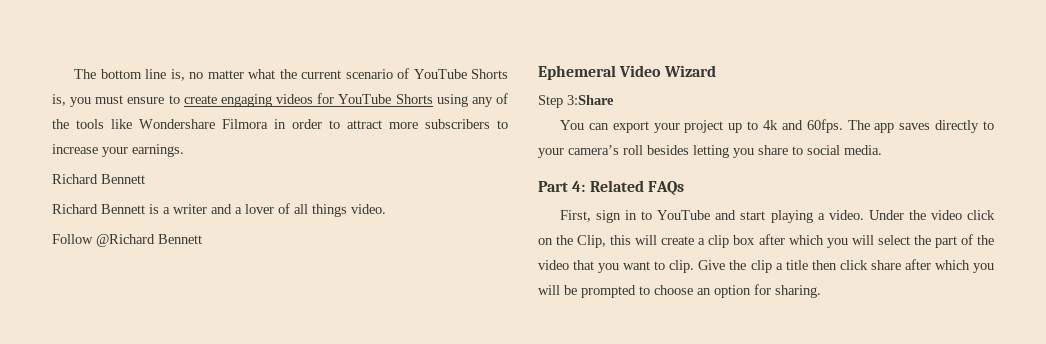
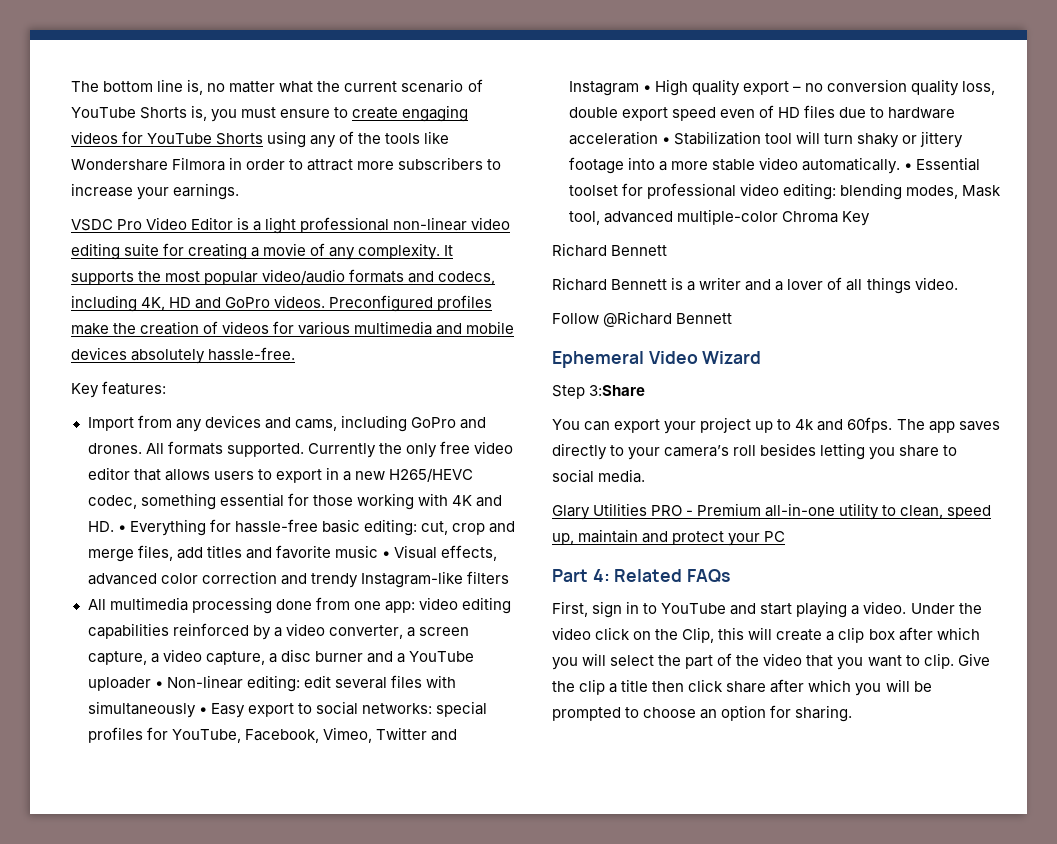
+ VSDC Pro Video Editor is a light professional non-linear video editing suite for creating a movie of any complexity. It supports the most popular video/audio formats and codecs, including 4K, HD and GoPro videos. Preconfigured profiles make the creation of videos for various multimedia and mobile devices absolutely hassle-free.
+ Key features:
+ Import from any devices and cams, including GoPro and drones. All formats supported. Сurrently the only free video editor that allows users to export in a new H265/HEVC codec, something essential for those working with 4K and HD. • Everything for hassle-free basic editing: cut, crop and merge files, add titles and favorite music • Visual effects, advanced color correction and trendy Instagram-like filters
+ All multimedia processing done from one app: video editing capabilities reinforced by a video converter, a screen capture, a video capture, a disc burner and a YouTube uploader • Non-linear editing: edit several files with simultaneously • Easy export to social networks: special profiles for YouTube, Facebook, Vimeo, Twitter and Instagram • High quality export – no conversion quality loss, double export speed even of HD files due to hardware acceleration • Stabilization tool will turn shaky or jittery footage into a more stable video automatically. • Essential toolset for professional video editing: blending modes, Mask tool, advanced multiple-color Chroma Key
+ Glary Utilities PRO - Premium all-in-one utility to clean, speed up, maintain and protect your PC

